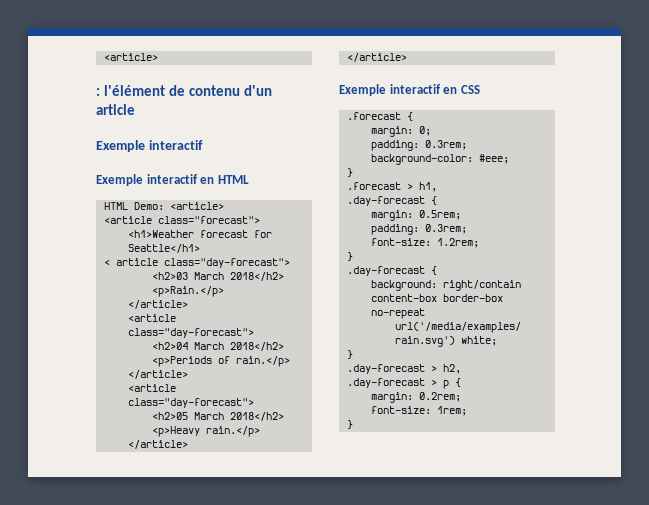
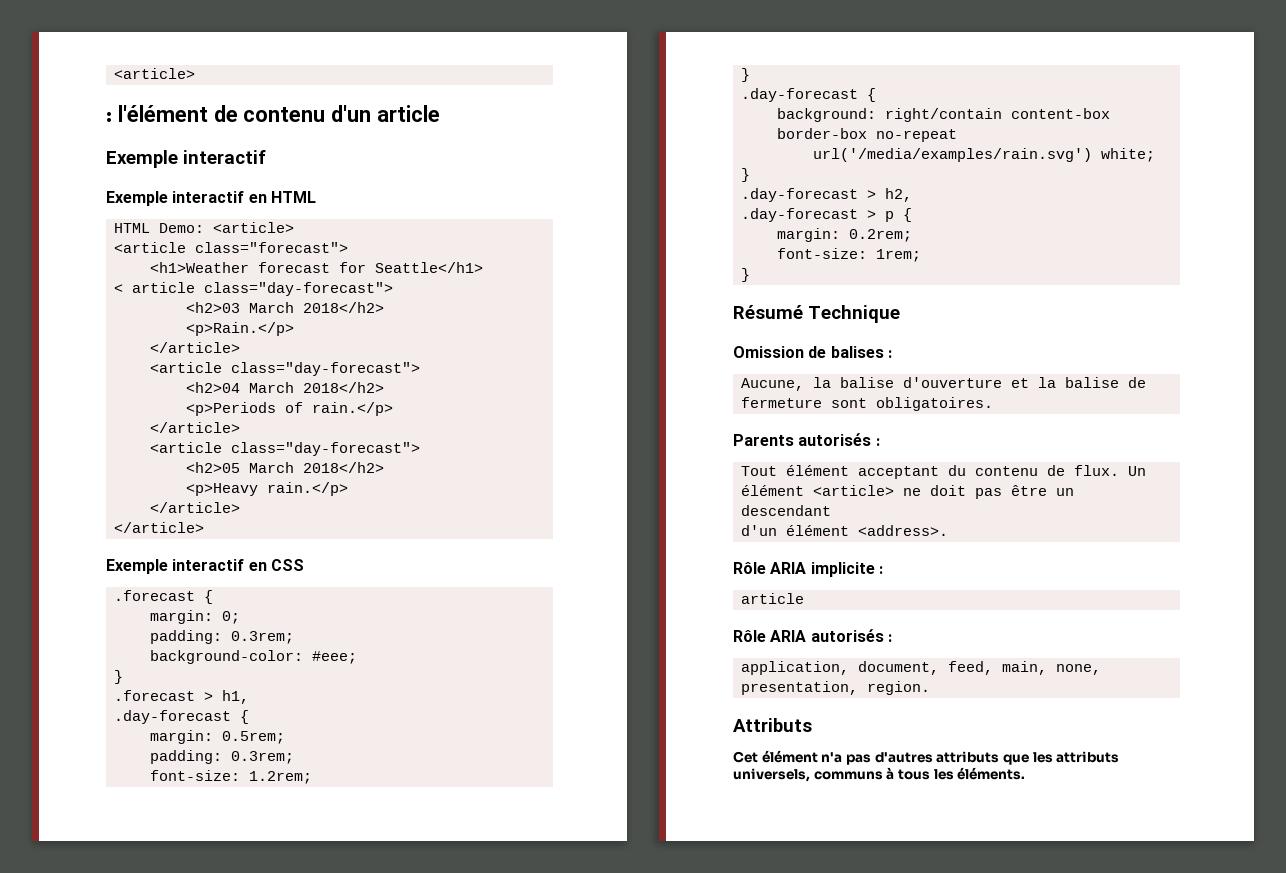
+ Résumé Technique
+ Omission de balises :
+ Aucune, la balise d'ouverture et la balise de fermeture sont obligatoires.
+ Parents autorisés :
+ Tout élément acceptant du contenu de flux. Un élément <article> ne doit pas être un descendant
+ d'un élément <address>.
+ Rôle ARIA implicite :
+ article
+ Rôle ARIA autorisés :
+ application, document, feed, main, none, presentation, region.
+ Attributs
+ Cet élément n'a pas d'autres attributs que les attributs universels, communs à tous les éléments.

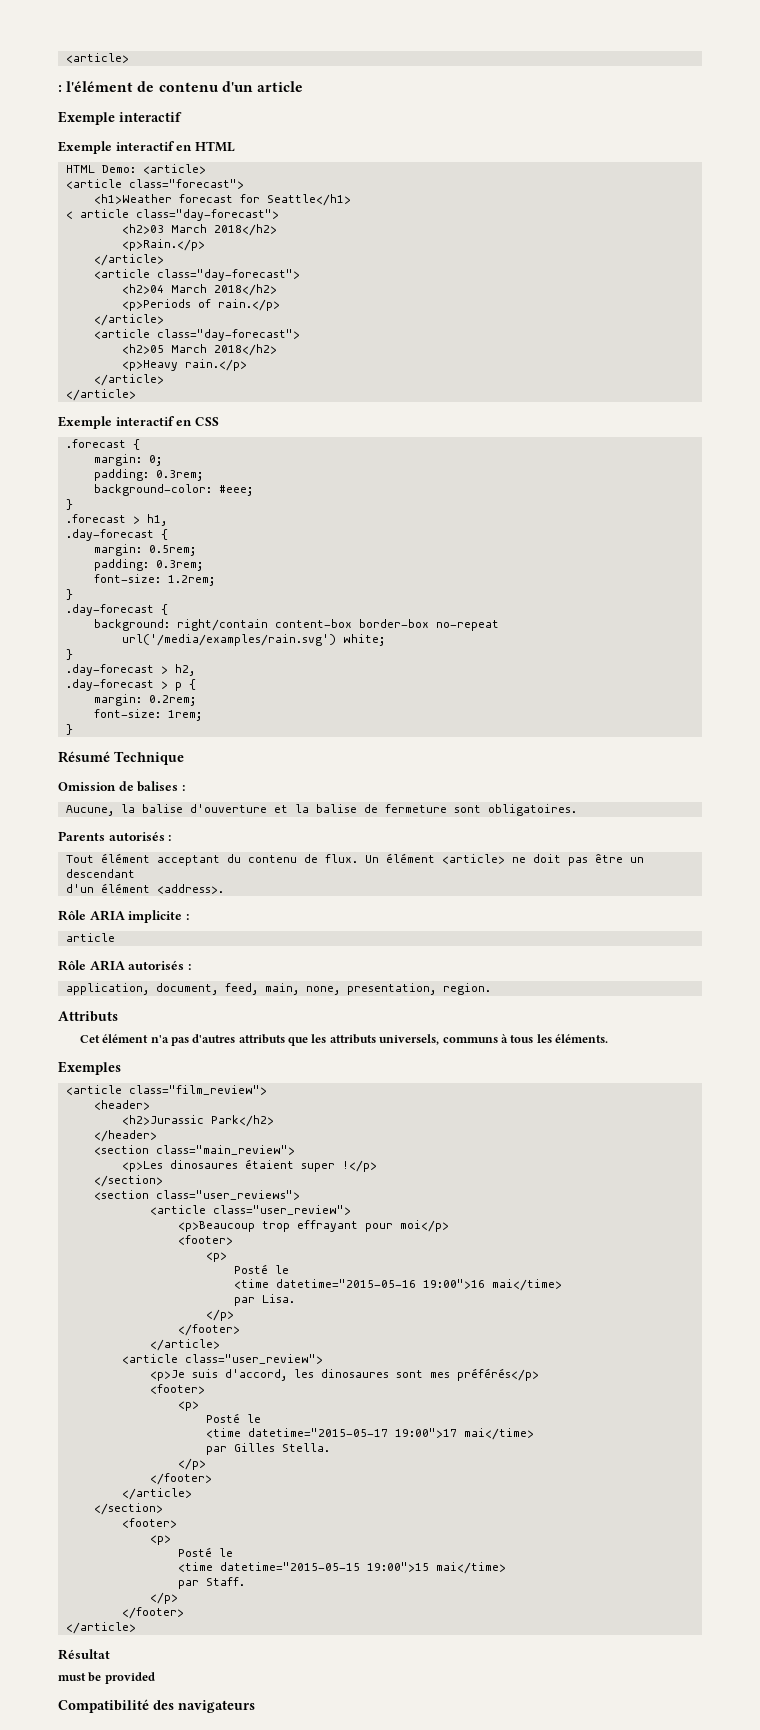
+ Exemples
+ <article class="film_review">
+ <header>
+ <h2>Jurassic Park</h2>
+ </header>
+ <section class="main_review">
+ <p>Les dinosaures étaient super !</p>
+ </section>
+ <section class="user_reviews">
+ <article class="user_review">
+ <p>Beaucoup trop effrayant pour moi</p>
+ <footer>
+ <p>
+ Posté le
+ <time datetime="2015-05-16 19:00">16 mai</time>
+ par Lisa.
+ </p>
+ </footer>
+ </article>
+ <article class="user_review">
+ <p>Je suis d'accord, les dinosaures sont mes préférés</p>
+ <footer>
+ <p>
+ Posté le
+ <time datetime="2015-05-17 19:00">17 mai</time>
+ par Gilles Stella.
+ </p>
+ </footer>
+ </article>
+ </section>
+ <footer>
+ <p>
+ Posté le
+ <time datetime="2015-05-15 19:00">15 mai</time>
+ par Staff.
+ </p>
+ </footer>
+ </article>
+ Résultat
+ must be provided
+ Compatibilité des navigateurs

